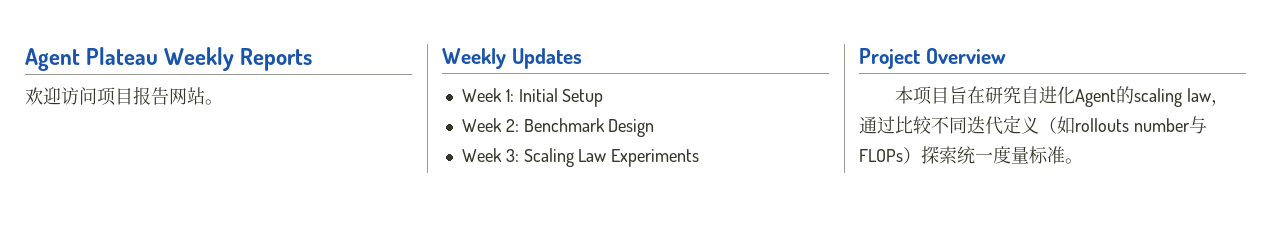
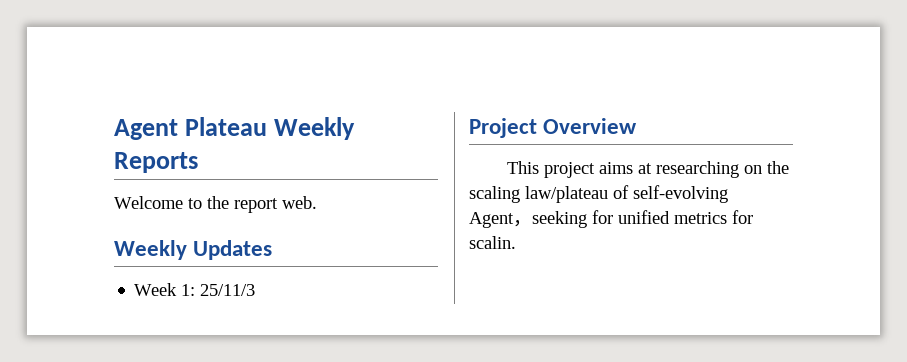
- 欢迎访问项目报告网站。
+ Welcome to the report web.
- Week 1: Initial Setup
- Week 2: Benchmark Design
- Week 3: Scaling Law Experiments
+ Week 1: 25/11/3
  Project Overview
- 本项目旨在研究自进化Agent的scaling law，通过比较不同迭代定义（如rollouts number与FLOPs）探索统一度量标准。
+ This project aims at researching on the scaling law/plateau of self-evolving Agent，seeking for unified metrics for scalin.

